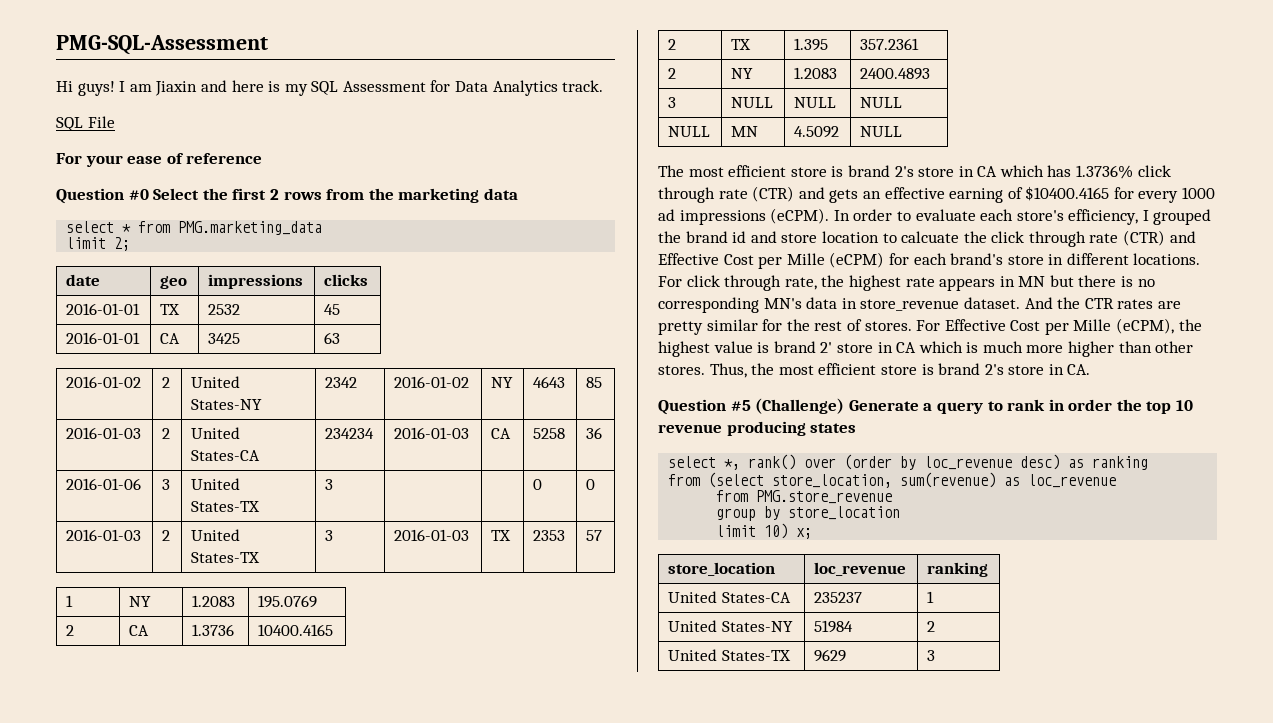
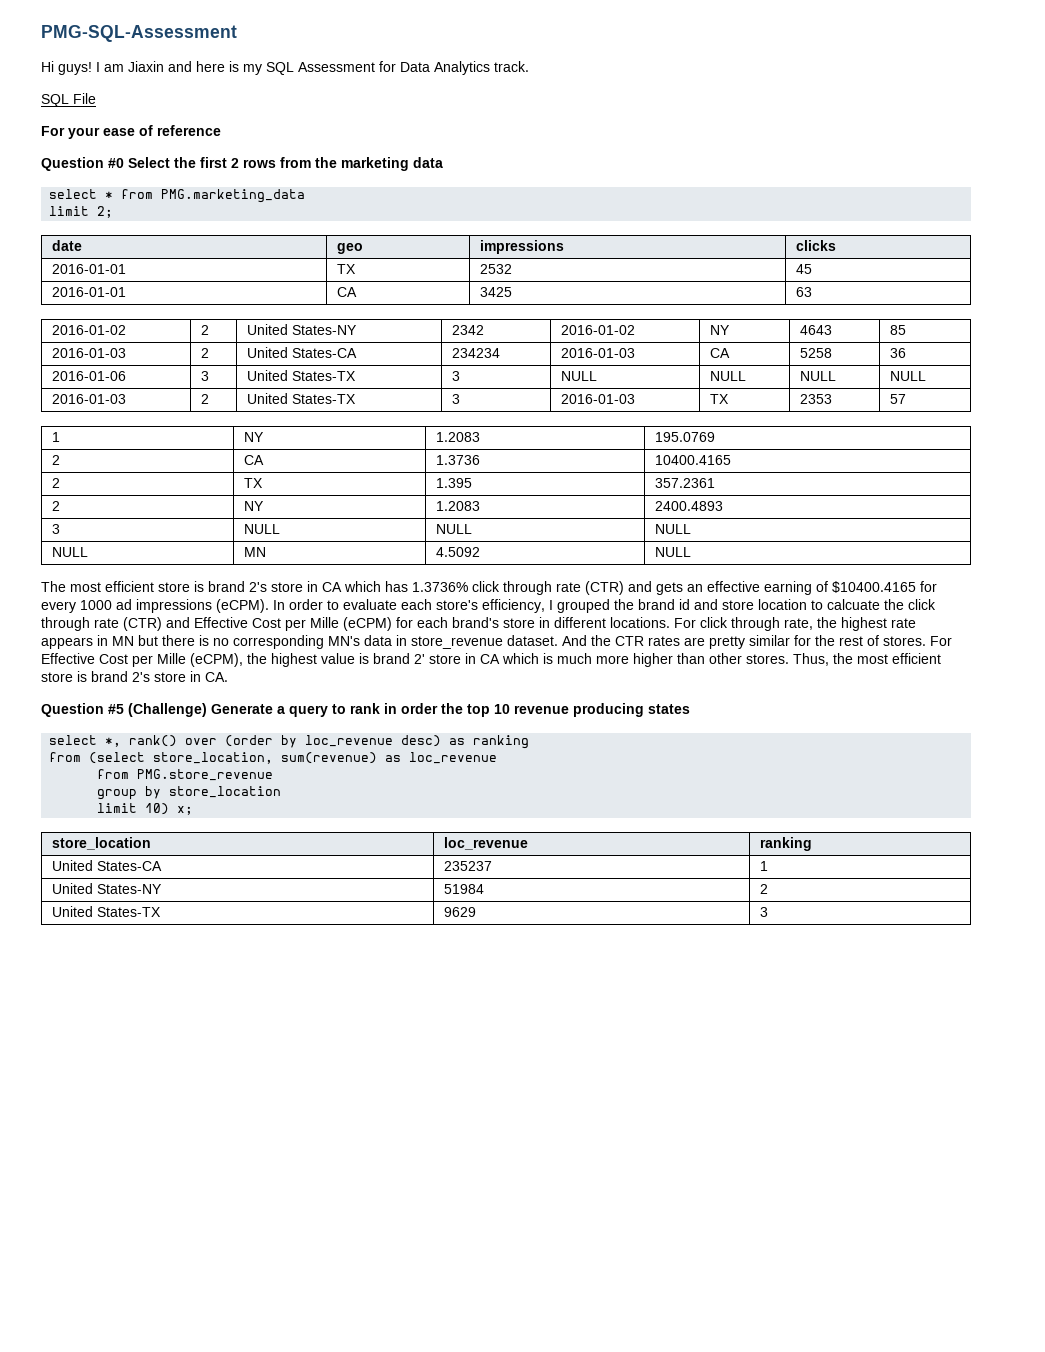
- 2016-01-06 | 3 | United States-TX | 3 | | | 0 | 0
+ 2016-01-06 | 3 | United States-TX | 3 | NULL | NULL | NULL | NULL

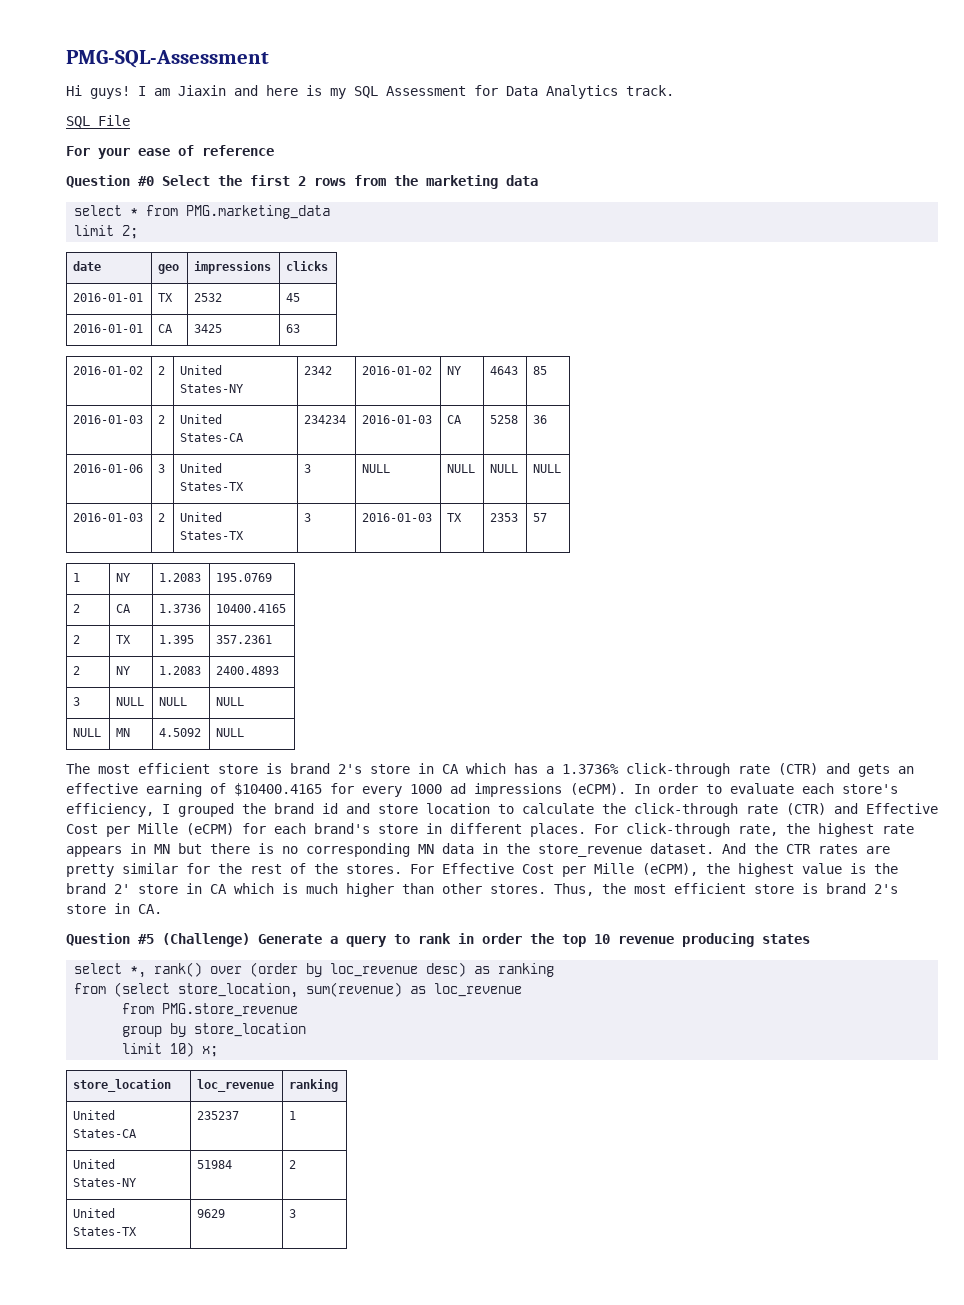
- The most efficient store is brand 2's store in CA which has 1.3736% click through rate (CTR) and gets an effective earning of $10400.4165 for every 1000 ad impressions (eCPM).
+ The most efficient store is brand 2's store in CA which has a 1.3736% click-through rate (CTR) and gets an effective earning of $10400.4165 for every 1000 ad impressions (eCPM).
- In order to evaluate each store's efficiency, I grouped the brand id and store location to calcuate the click through rate (CTR) and Effective Cost per Mille (eCPM) for each brand's store in different locations. For click through rate, the highest rate appears in MN but there is no corresponding MN's data in store_revenue dataset.
+ In order to evaluate each store's efficiency, I grouped the brand id and store location to calculate the click-through rate (CTR) and Effective Cost per Mille (eCPM) for each brand's store in different places. For click-through rate, the highest rate appears in MN but there is no corresponding MN data in the store_revenue dataset.
- And the CTR rates are pretty similar for the rest of stores.
+ And the CTR rates are pretty similar for the rest of the stores.
- For Effective Cost per Mille (eCPM), the highest value is brand 2' store in CA which is much more higher than other stores.
+ For Effective Cost per Mille (eCPM), the highest value is the brand 2' store in CA which is much higher than other stores.

